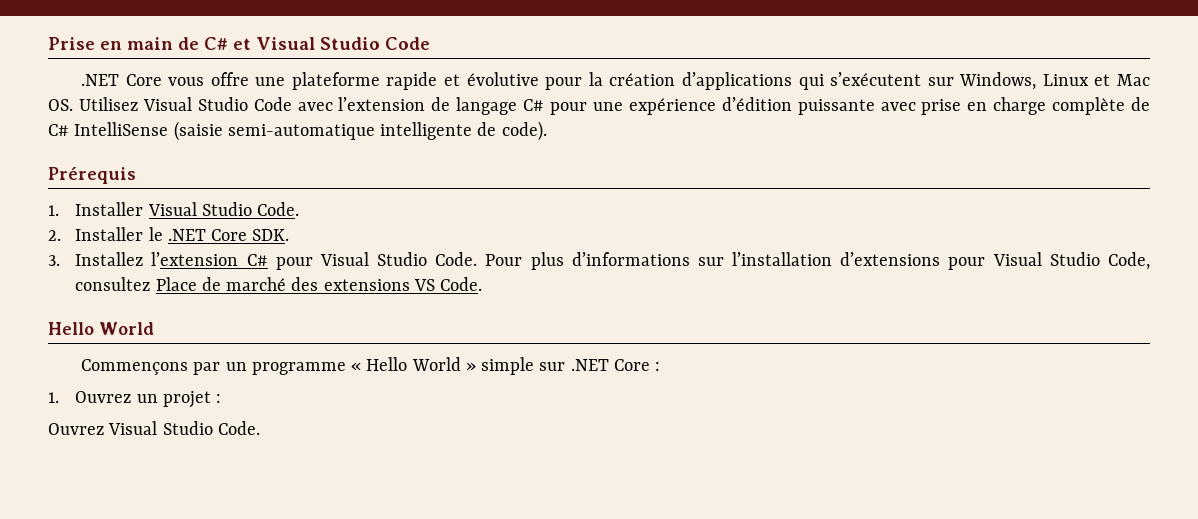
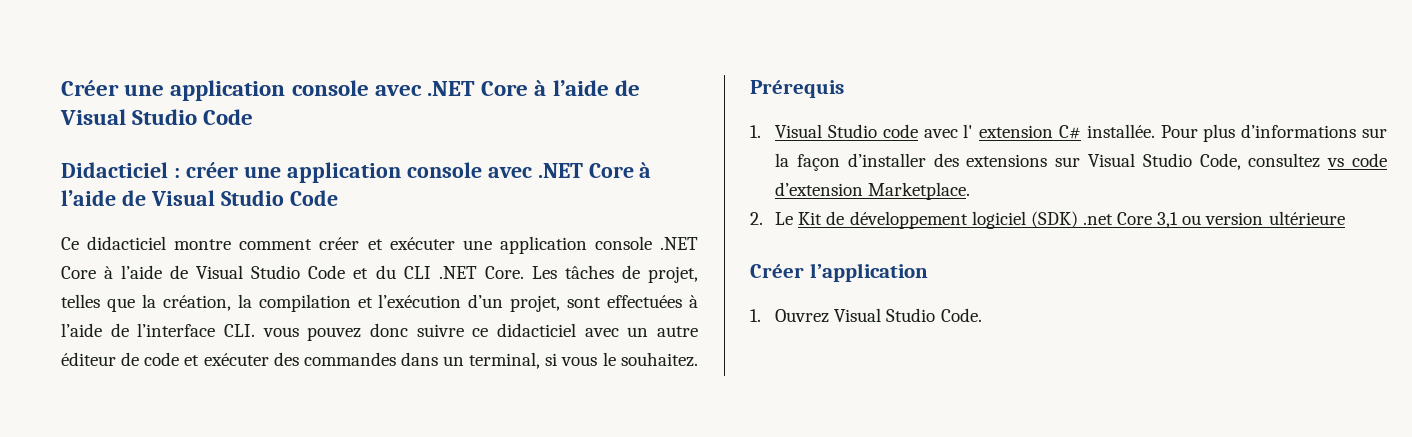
- Prise en main de C# et Visual Studio Code
- .NET Core vous offre une plateforme rapide et évolutive pour la création d’applications qui s’exécutent sur Windows, Linux et Mac OS. Utilisez Visual Studio Code avec l’extension de langage C# pour une expérience d’édition puissante avec prise en charge complète de C# IntelliSense (saisie semi-automatique intelligente de code).
+ Créer une application console avec .NET Core à l’aide de Visual Studio Code
+ Didacticiel : créer une application console avec .NET Core à l’aide de Visual Studio Code
+ Ce didacticiel montre comment créer et exécuter une application console .NET Core à l’aide de Visual Studio Code et du CLI .NET Core. Les tâches de projet, telles que la création, la compilation et l’exécution d’un projet, sont effectuées à l’aide de l’interface CLI. vous pouvez donc suivre ce didacticiel avec un autre éditeur de code et exécuter des commandes dans un terminal, si vous le souhaitez.
- 1. Installer Visual Studio Code.
- 2. Installer le .NET Core SDK.
- 3. Installez l’extension C# pour Visual Studio Code. Pour plus d’informations sur l’installation d’extensions pour Visual Studio Code, consultez Place de marché des extensions VS Code.
- Hello World
- Commençons par un programme « Hello World » simple sur .NET Core :
- 1. Ouvrez un projet :
- Ouvrez Visual Studio Code.
+ 1. Visual Studio code avec l' extension C# installée. Pour plus d’informations sur la façon d’installer des extensions sur Visual Studio Code, consultez vs code d’extension Marketplace.
+ 2. Le Kit de développement logiciel (SDK) .net Core 3,1 ou version ultérieure
+ Créer l’application
+ 1. Ouvrez Visual Studio Code.

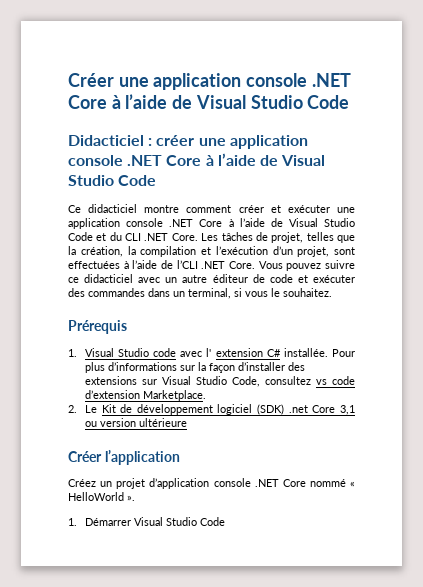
- Créer une application console avec .NET Core à l’aide de Visual Studio Code
+ Créer une application console .NET Core à l’aide de Visual Studio Code
- Didacticiel : créer une application console avec .NET Core à l’aide de Visual Studio Code
+ Didacticiel : créer une application console .NET Core à l’aide de Visual Studio Code
- Les tâches de projet, telles que la création, la compilation et l’exécution d’un projet, sont effectuées à l’aide de l’interface CLI. vous pouvez donc suivre ce didacticiel avec un autre éditeur de code et exécuter des commandes dans un terminal, si vous le souhaitez.
+ Les tâches de projet, telles que la création, la compilation et l’exécution d’un projet, sont effectuées à l’aide de l’CLI .NET Core. Vous pouvez suivre ce didacticiel avec un autre éditeur de code et exécuter des commandes dans un terminal, si vous le souhaitez.
- 1. Ouvrez Visual Studio Code.
+ Créez un projet d’application console .NET Core nommé « HelloWorld ».
+ 1. Démarrer Visual Studio Code

